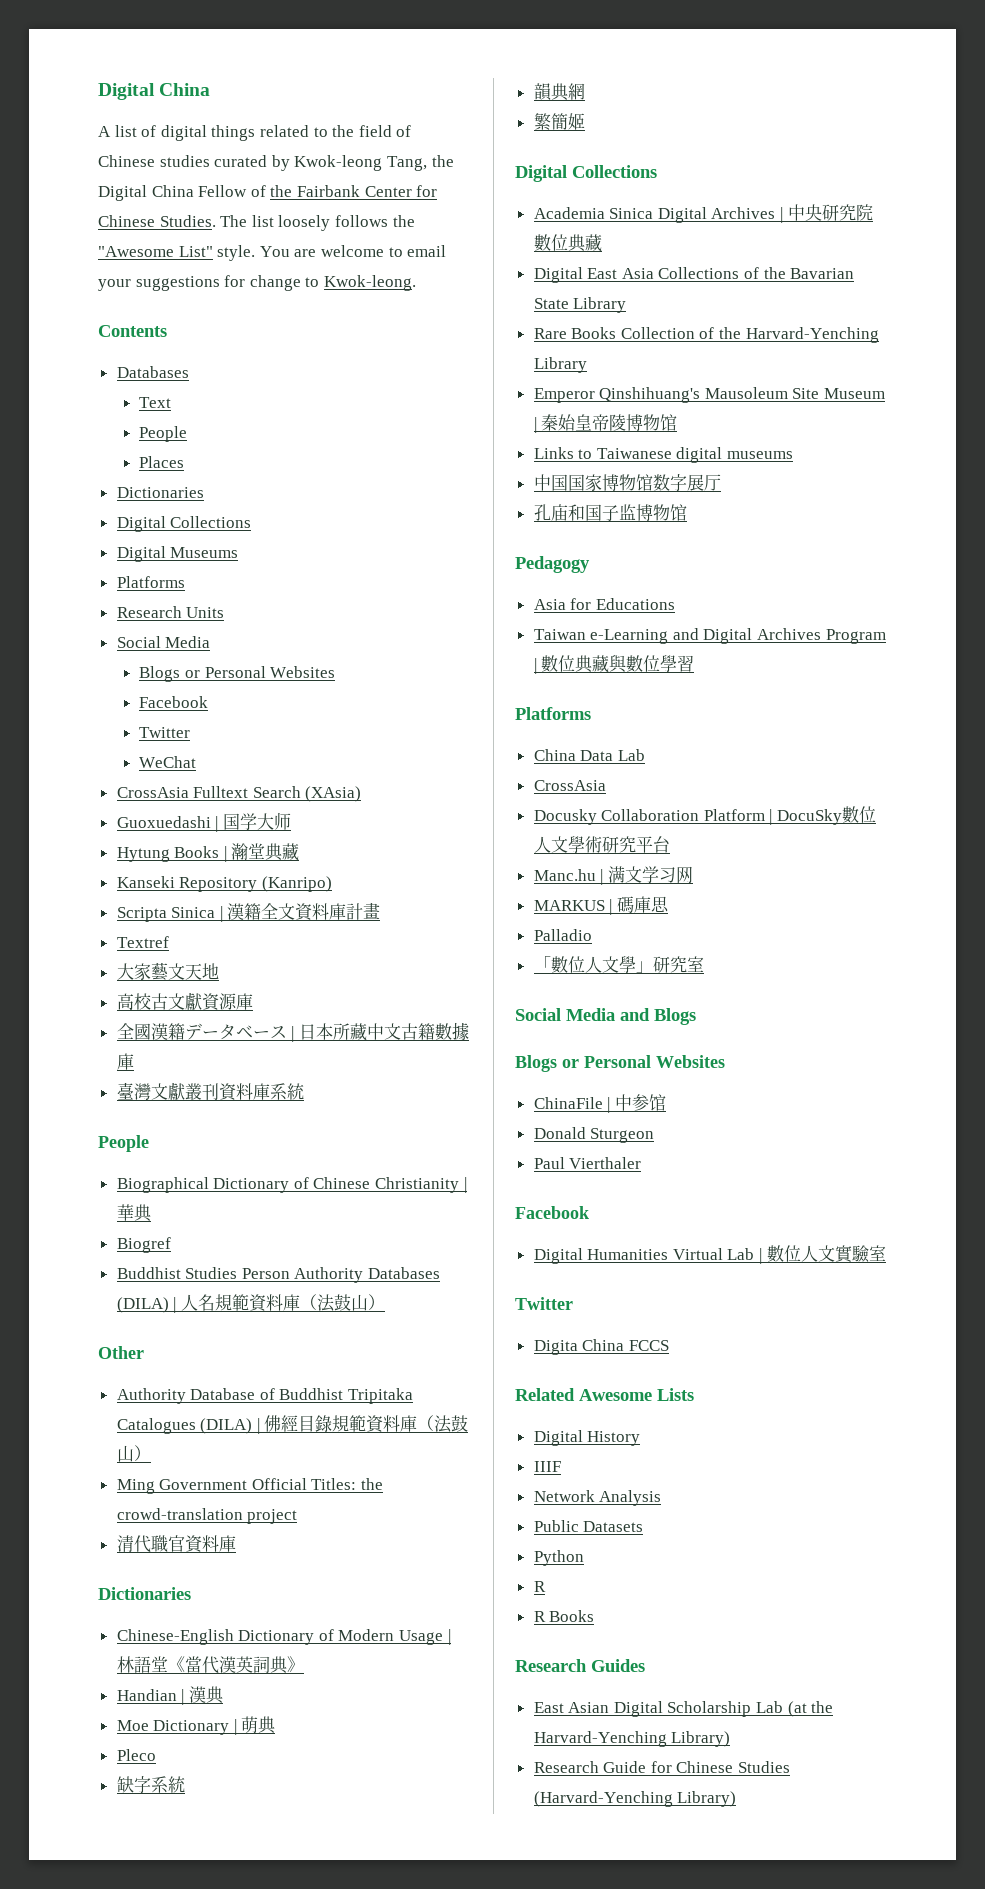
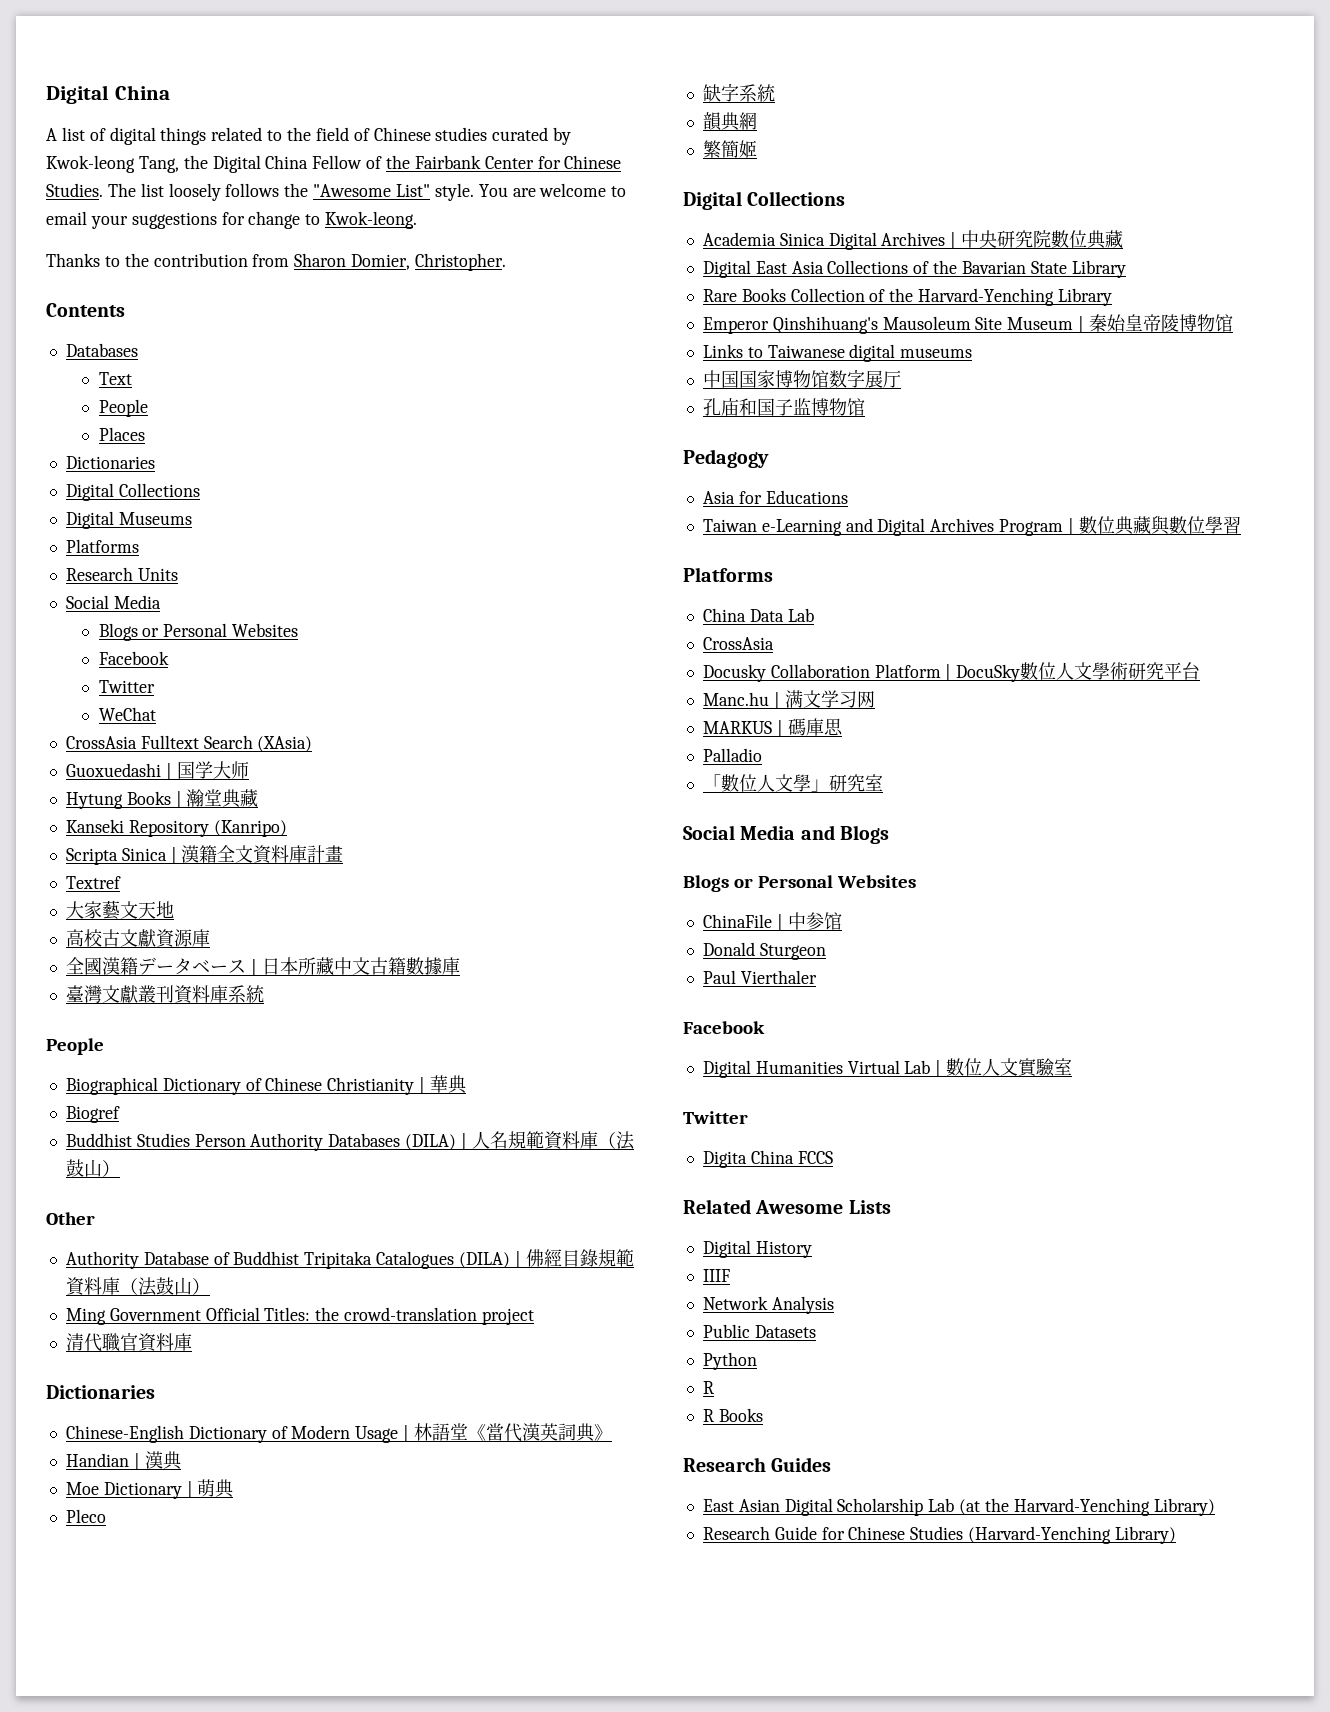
+ Thanks to the contribution from Sharon Domier, Christopher.

